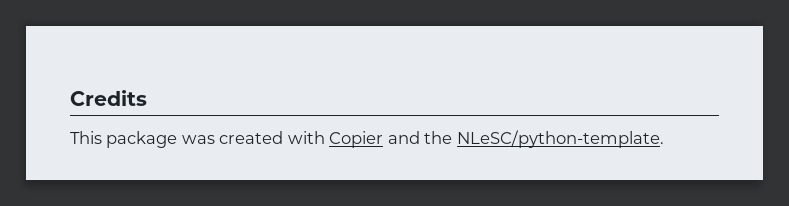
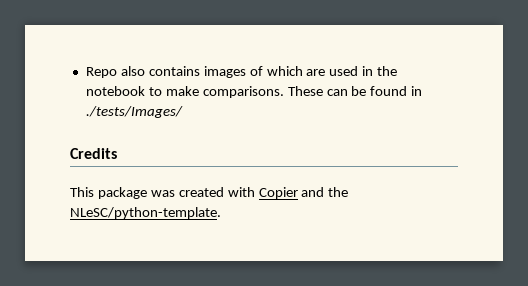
+ Repo also contains images of which are used in the notebook to make comparisons. These can be found in ./tests/Images/

